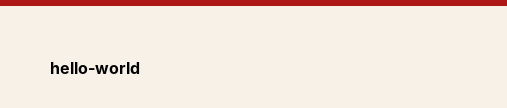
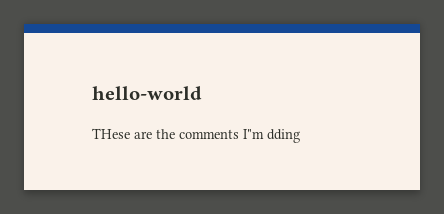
+ THese are the comments I"m dding

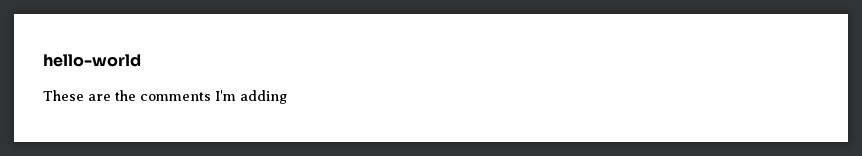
- THese are the comments I"m dding
+ These are the comments I'm adding

